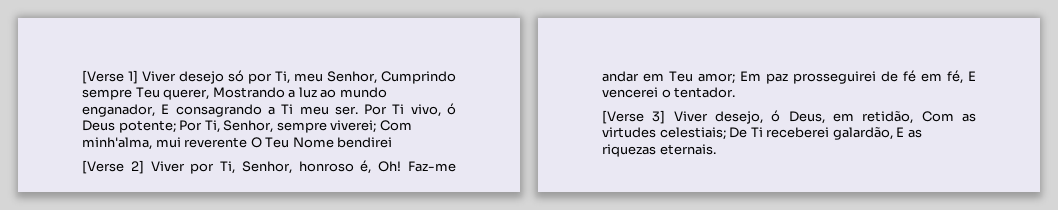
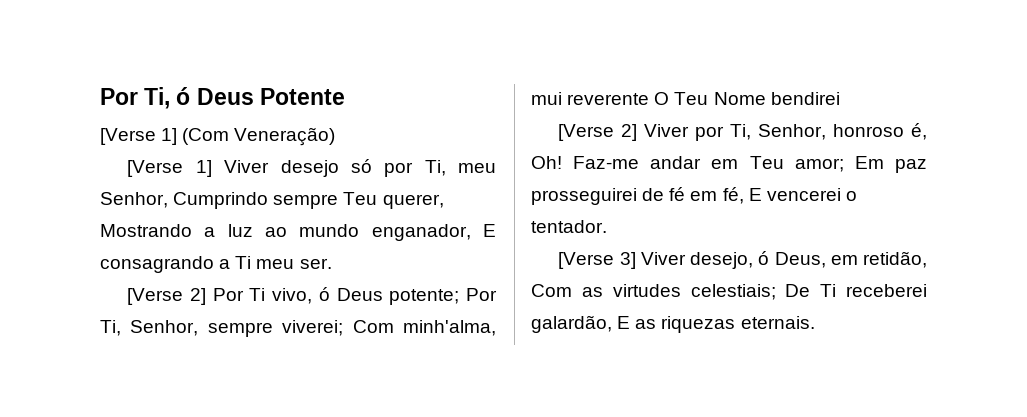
+ Por Ti, ó Deus Potente
+ [Verse 1] (Com Veneração)
- [Verse 1] Viver desejo só por Ti, meu Senhor, Cumprindo sempre Teu querer, Mostrando a luz ao mundo enganador, E consagrando a Ti meu ser. Por Ti vivo, ó Deus potente; Por Ti, Senhor, sempre viverei; Com minh'alma, mui reverente O Teu Nome bendirei
+ [Verse 1] Viver desejo só por Ti, meu Senhor, Cumprindo sempre Teu querer, Mostrando a luz ao mundo enganador, E consagrando a Ti meu ser.
+ [Verse 2] Por Ti vivo, ó Deus potente; Por Ti, Senhor, sempre viverei; Com minh'alma, mui reverente O Teu Nome bendirei

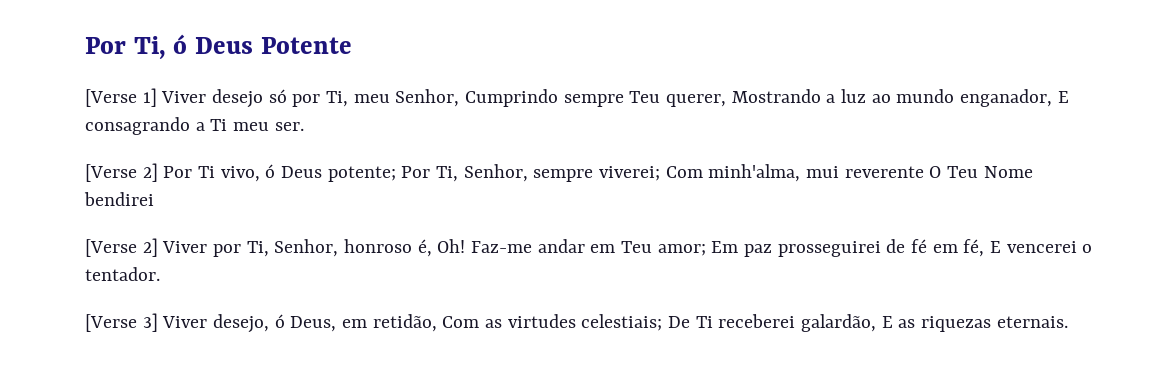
- [Verse 1] (Com Veneração)

